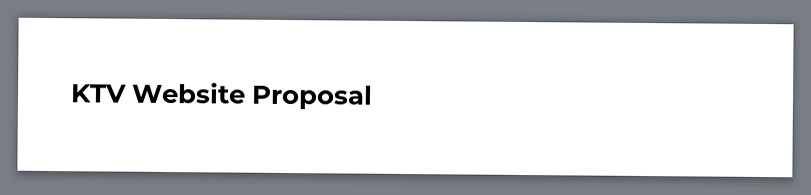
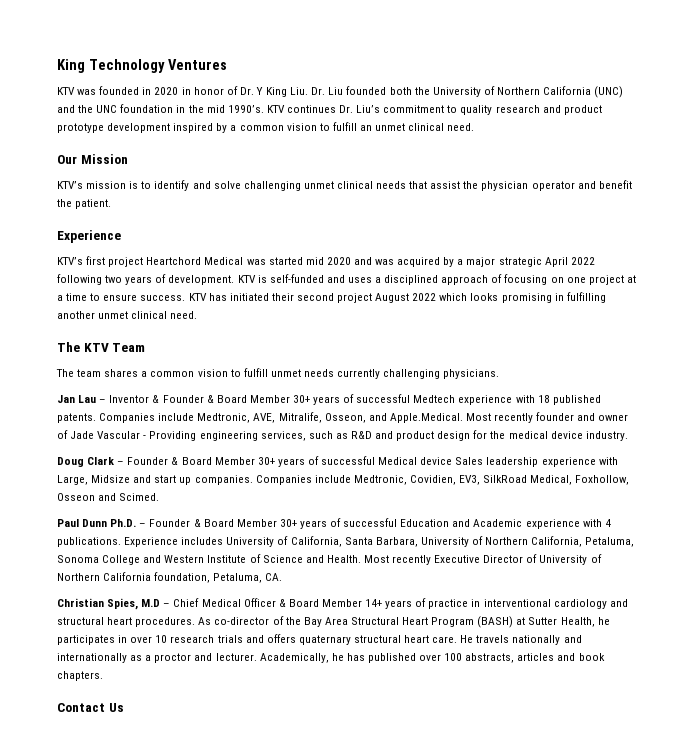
- KTV Website Proposal
+ King Technology Ventures
+ KTV was founded in 2020 in honor of Dr. Y King Liu. Dr. Liu founded both the University of Northern California (UNC) and the UNC foundation in the mid 1990’s. KTV continues Dr. Liu’s commitment to quality research and product prototype development inspired by a common vision to fulfill an unmet clinical need.
+ Our Mission
+ KTV’s mission is to identify and solve challenging unmet clinical needs that assist the physician operator and benefit the patient.
+ Experience
+ KTV’s first project Heartchord Medical was started mid 2020 and was acquired by a major strategic April 2022 following two years of development. KTV is self-funded and uses a disciplined approach of focusing on one project at a time to ensure success. KTV has initiated their second project August 2022 which looks promising in fulfilling another unmet clinical need.
+ The KTV Team
+ The team shares a common vision to fulfill unmet needs currently challenging physicians.
+ Jan Lau – Inventor & Founder & Board Member 30+ years of successful Medtech experience with 18 published patents. Companies include Medtronic, AVE, Mitralife, Osseon, and Apple.Medical. Most recently founder and owner of Jade Vascular - Providing engineering services, such as R&D and product design for the medical device industry.
+ Doug Clark – Founder & Board Member 30+ years of successful Medical device Sales leadership experience with Large, Midsize and start up companies. Companies include Medtronic, Covidien, EV3, SilkRoad Medical, Foxhollow, Osseon and Scimed.
+ Paul Dunn Ph.D. – Founder & Board Member 30+ years of successful Education and Academic experience with 4 publications. Experience includes University of California, Santa Barbara, University of Northern California, Petaluma, Sonoma College and Western Institute of Science and Health. Most recently Executive Director of University of Northern California foundation, Petaluma, CA.
+ Christian Spies, M.D – Chief Medical Officer & Board Member 14+ years of practice in interventional cardiology and structural heart procedures. As co-director of the Bay Area Structural Heart Program (BASH) at Sutter Health, he participates in over 10 research trials and offers quaternary structural heart care. He travels nationally and internationally as a proctor and lecturer. Academically, he has published over 100 abstracts, articles and book chapters.
+ Contact Us

